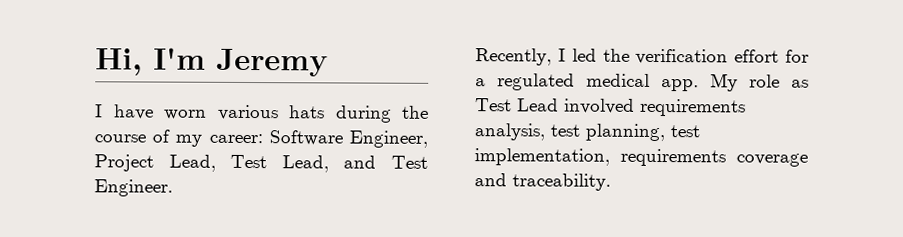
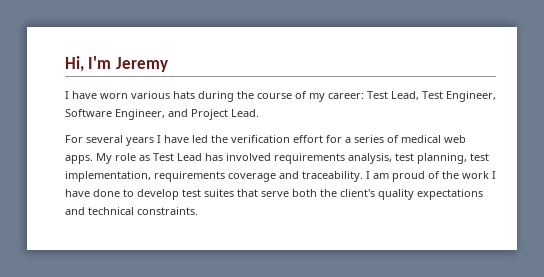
- I have worn various hats during the course of my career: Software Engineer, Project Lead, Test Lead, and Test Engineer.
- Recently, I led the verification effort for a regulated medical app.
+ I have worn various hats during the course of my career: Test Lead, Test Engineer, Software Engineer, and Project Lead.
+ For several years I have led the verification effort for a series of medical web apps.
- My role as Test Lead involved requirements analysis, test planning, test implementation, requirements coverage and traceability.
+ My role as Test Lead has involved requirements analysis, test planning, test implementation, requirements coverage and traceability.
+ I am proud of the work I have done to develop test suites that serve both the client's quality expectations and technical constraints.

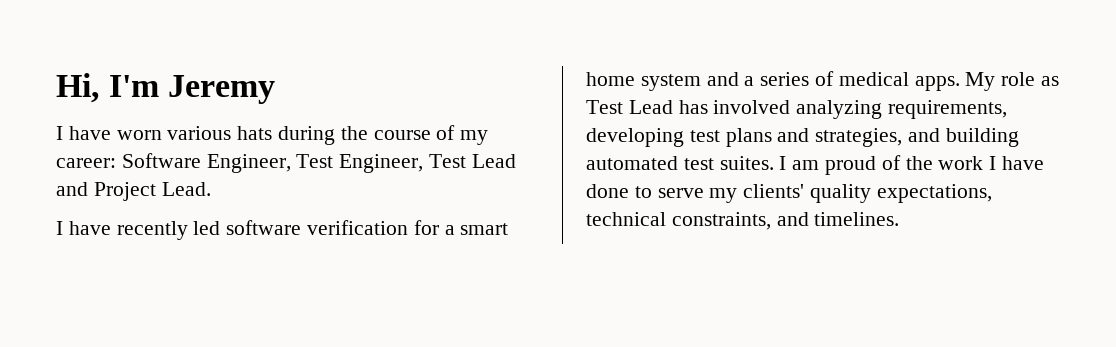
- I have worn various hats during the course of my career: Test Lead, Test Engineer, Software Engineer, and Project Lead.
- For several years I have led the verification effort for a series of medical web apps.
+ I have worn various hats during the course of my career: Software Engineer, Test Engineer, Test Lead and Project Lead.
+ I have recently led software verification for a smart home system and a series of medical apps.
- My role as Test Lead has involved requirements analysis, test planning, test implementation, requirements coverage and traceability.
+ My role as Test Lead has involved analyzing requirements, developing test plans and strategies, and building automated test suites.
- I am proud of the work I have done to develop test suites that serve both the client's quality expectations and technical constraints.
+ I am proud of the work I have done to serve my clients' quality expectations, technical constraints, and timelines.

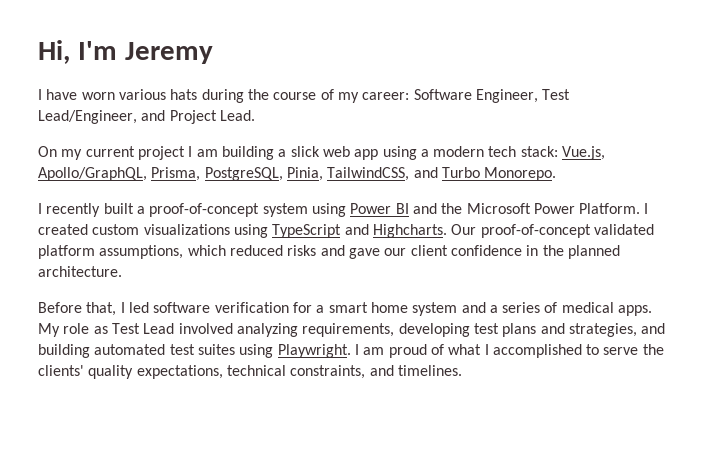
- I have worn various hats during the course of my career: Software Engineer, Test Engineer, Test Lead and Project Lead.
+ I have worn various hats during the course of my career: Software Engineer, Test Lead/Engineer, and Project Lead.
- I have recently led software verification for a smart home system and a series of medical apps.
+ On my current project I am building a slick web app using a modern tech stack: Vue.js, Apollo/GraphQL, Prisma, PostgreSQL, Pinia, TailwindCSS, and Turbo Monorepo.
+ I recently built a proof-of-concept system using Power BI and the Microsoft Power Platform. I created custom visualizations using TypeScript and Highcharts. Our proof-of-concept validated platform assumptions, which reduced risks and gave our client confidence in the planned architecture.
+ Before that, I led software verification for a smart home system and a series of medical apps.
- My role as Test Lead has involved analyzing requirements, developing test plans and strategies, and building automated test suites.
+ My role as Test Lead involved analyzing requirements, developing test plans and strategies, and building automated test suites using Playwright.
- I am proud of the work I have done to serve my clients' quality expectations, technical constraints, and timelines.
+ I am proud of what I accomplished to serve the clients' quality expectations, technical constraints, and timelines.

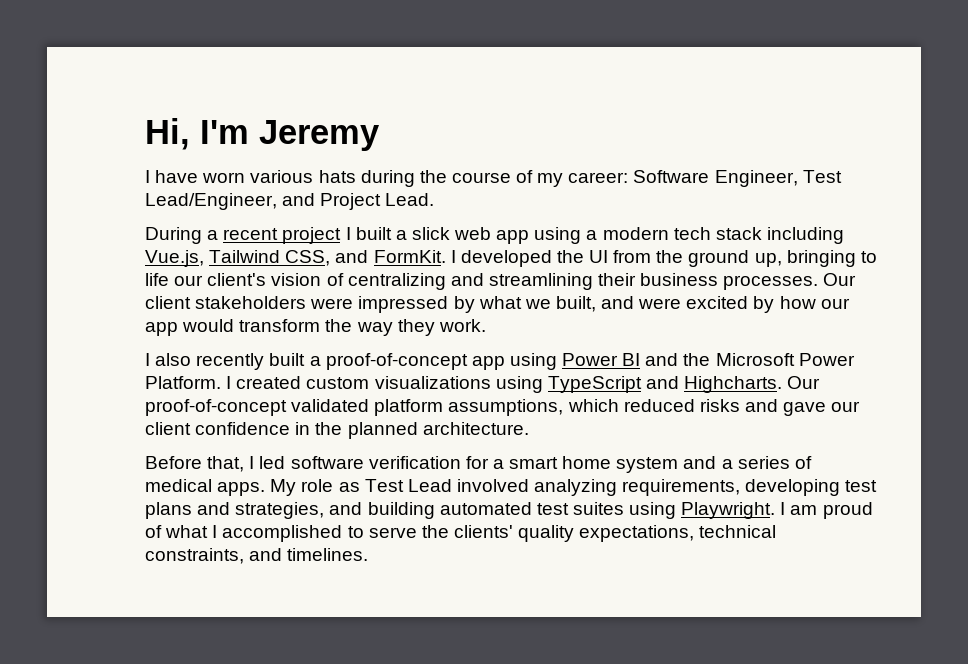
- On my current project I am building a slick web app using a modern tech stack: Vue.js, Apollo/GraphQL, Prisma, PostgreSQL, Pinia, TailwindCSS, and Turbo Monorepo.
- I recently built a proof-of-concept system using Power BI and the Microsoft Power Platform.
+ During a recent project I built a slick web app using a modern tech stack including Vue.js, Tailwind CSS, and FormKit. I developed the UI from the ground up, bringing to life our client's vision of centralizing and streamlining their business processes. Our client stakeholders were impressed by what we built, and were excited by how our app would transform the way they work.
+ I also recently built a proof-of-concept app using Power BI and the Microsoft Power Platform.

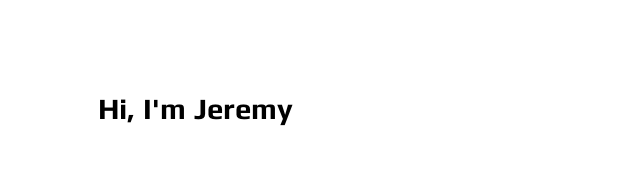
- I have worn various hats during the course of my career: Software Engineer, Test Lead/Engineer, and Project Lead.
- During a recent project I built a slick web app using a modern tech stack including Vue.js, Tailwind CSS, and FormKit. I developed the UI from the ground up, bringing to life our client's vision of centralizing and streamlining their business processes. Our client stakeholders were impressed by what we built, and were excited by how our app would transform the way they work.
- I also recently built a proof-of-concept app using Power BI and the Microsoft Power Platform. I created custom visualizations using TypeScript and Highcharts. Our proof-of-concept validated platform assumptions, which reduced risks and gave our client confidence in the planned architecture.
- Before that, I led software verification for a smart home system and a series of medical apps. My role as Test Lead involved analyzing requirements, developing test plans and strategies, and building automated test suites using Playwright. I am proud of what I accomplished to serve the clients' quality expectations, technical constraints, and timelines.

